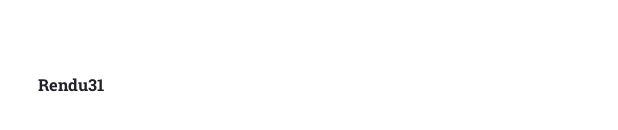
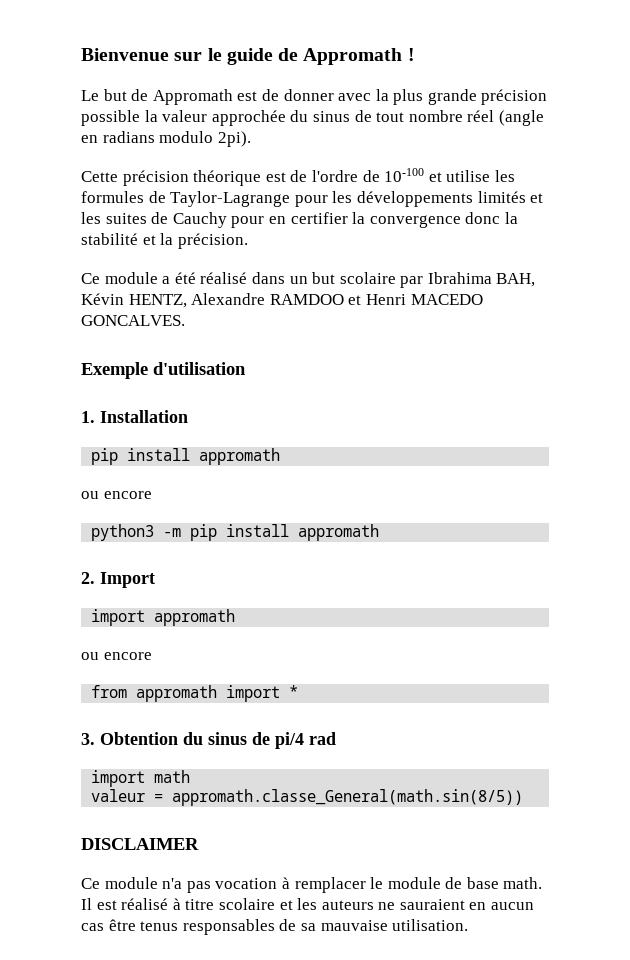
- Rendu31
+ Bienvenue sur le guide de Appromath !
+ Le but de Appromath est de donner avec la plus grande précision possible la valeur approchée du sinus de tout nombre réel (angle en radians modulo 2pi).
+ Cette précision théorique est de l'ordre de 10-100 et utilise les formules de Taylor-Lagrange pour les développements limités et les suites de Cauchy pour en certifier la convergence donc la stabilité et la précision.
+ Ce module a été réalisé dans un but scolaire par Ibrahima BAH, Kévin HENTZ, Alexandre RAMDOO et Henri MACEDO GONCALVES.
+ Exemple d'utilisation
+ 1. Installation
+ pip install appromath
+ ou encore
+ python3 -m pip install appromath
+ 2. Import
+ import appromath
+ ou encore
+ from appromath import *
+ 3. Obtention du sinus de pi/4 rad
+ import math
+ valeur = appromath.classe_General(math.sin(8/5))
+ DISCLAIMER
+ Ce module n'a pas vocation à remplacer le module de base math. Il est réalisé à titre scolaire et les auteurs ne sauraient en aucun cas être tenus responsables de sa mauvaise utilisation.

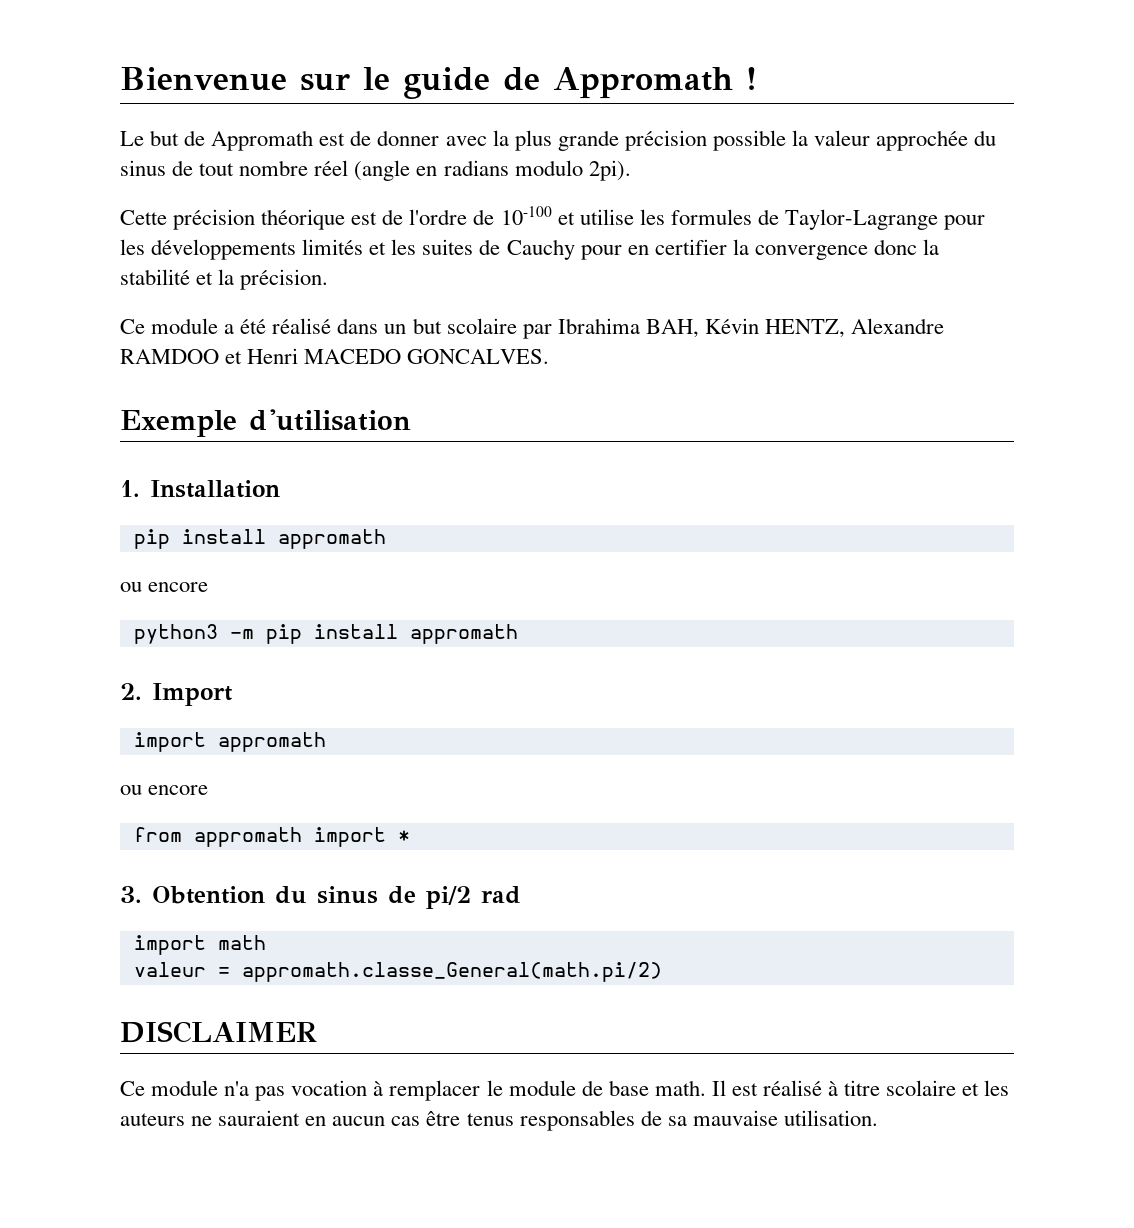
- 3. Obtention du sinus de pi/4 rad
+ 3. Obtention du sinus de pi/2 rad
- valeur = appromath.classe_General(math.sin(8/5))
+ valeur = appromath.classe_General(math.pi/2)

